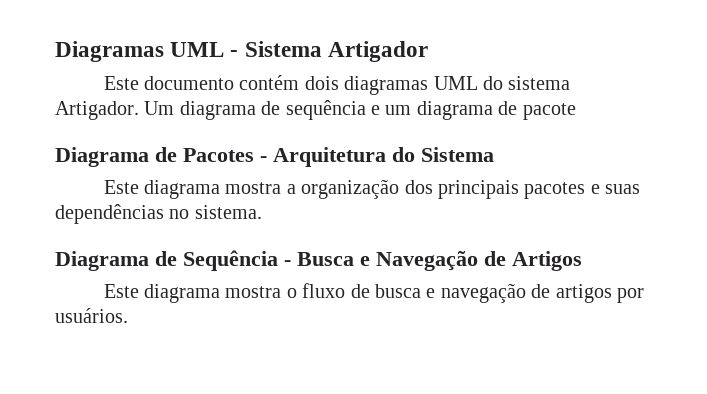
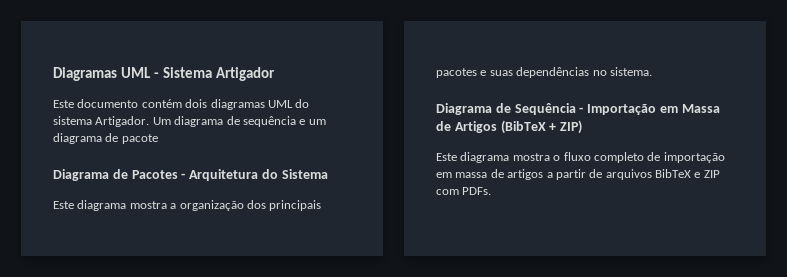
- Diagrama de Sequência - Busca e Navegação de Artigos
+ Diagrama de Sequência - Importação em Massa de Artigos (BibTeX + ZIP)
- Este diagrama mostra o fluxo de busca e navegação de artigos por usuários.
+ Este diagrama mostra o fluxo completo de importação em massa de artigos a partir de arquivos BibTeX e ZIP com PDFs.

